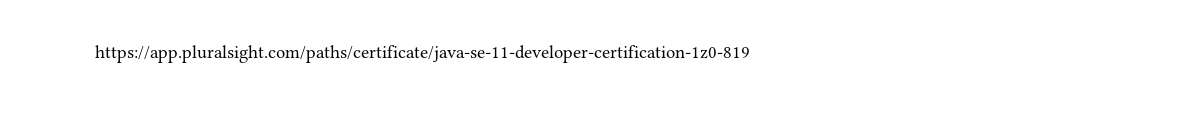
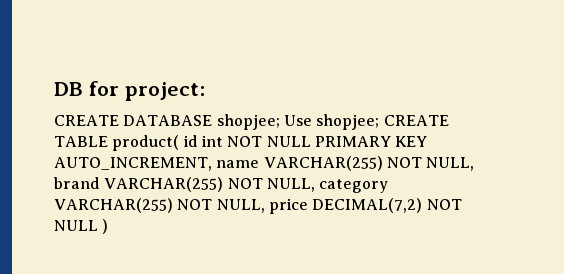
- https://app.pluralsight.com/paths/certificate/java-se-11-developer-certification-1z0-819
+ DB for project:
+ CREATE DATABASE shopjee; Use shopjee; CREATE TABLE product( id int NOT NULL PRIMARY KEY AUTO_INCREMENT, name VARCHAR(255) NOT NULL, brand VARCHAR(255) NOT NULL, category VARCHAR(255) NOT NULL, price DECIMAL(7,2) NOT NULL )

